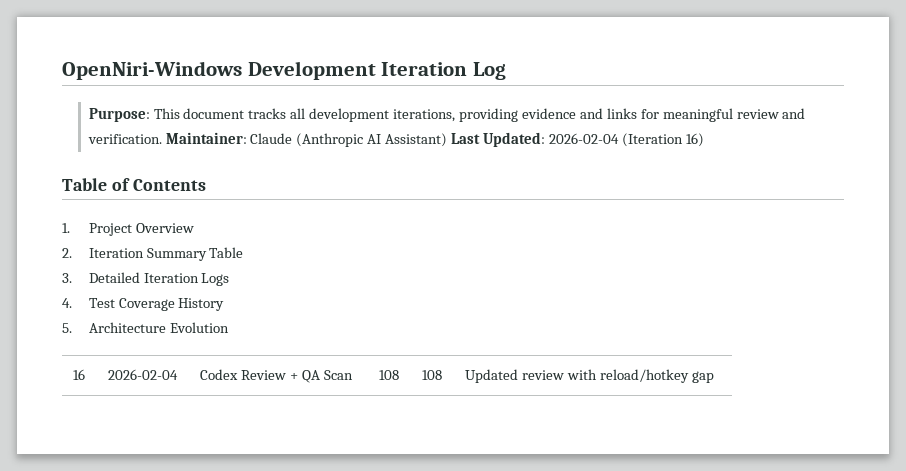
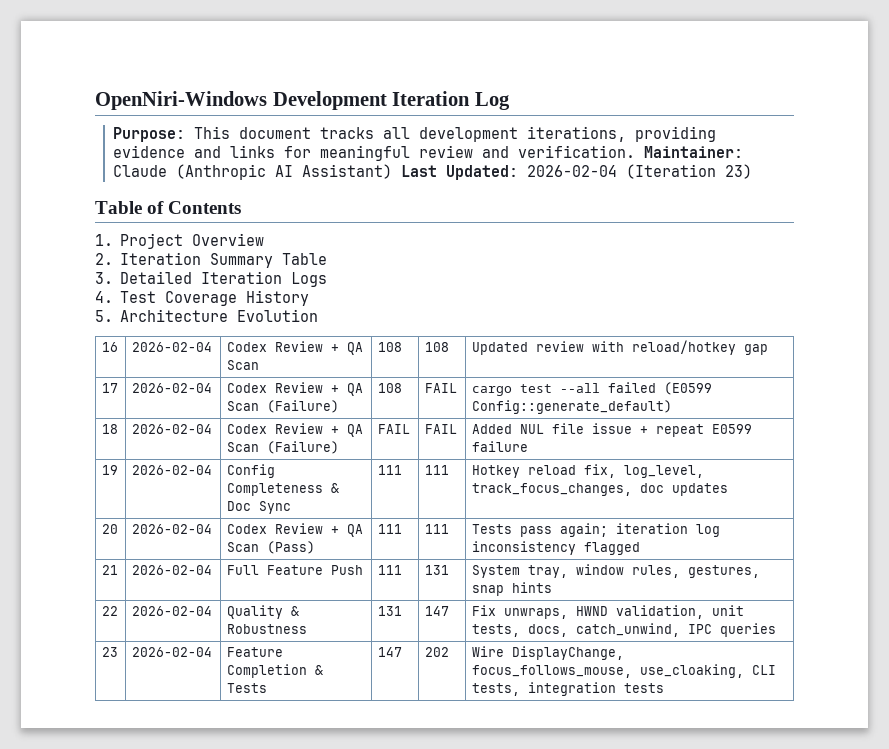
- Maintainer: Claude (Anthropic AI Assistant) Last Updated: 2026-02-04 (Iteration 16)
+ Maintainer: Claude (Anthropic AI Assistant) Last Updated: 2026-02-04 (Iteration 23)
+ 17 | 2026-02-04 | Codex Review + QA Scan (Failure) | 108 | FAIL | cargo test --all failed (E0599 Config::generate_default)
+ 18 | 2026-02-04 | Codex Review + QA Scan (Failure) | FAIL | FAIL | Added NUL file issue + repeat E0599 failure
+ 19 | 2026-02-04 | Config Completeness & Doc Sync | 111 | 111 | Hotkey reload fix, log_level, track_focus_changes, doc updates
+ 20 | 2026-02-04 | Codex Review + QA Scan (Pass) | 111 | 111 | Tests pass again; iteration log inconsistency flagged
+ 21 | 2026-02-04 | Full Feature Push | 111 | 131 | System tray, window rules, gestures, snap hints
+ 22 | 2026-02-04 | Quality & Robustness | 131 | 147 | Fix unwraps, HWND validation, unit tests, docs, catch_unwind, IPC queries
+ 23 | 2026-02-04 | Feature Completion & Tests | 147 | 202 | Wire DisplayChange, focus_follows_mouse, use_cloaking, CLI tests, integration tests

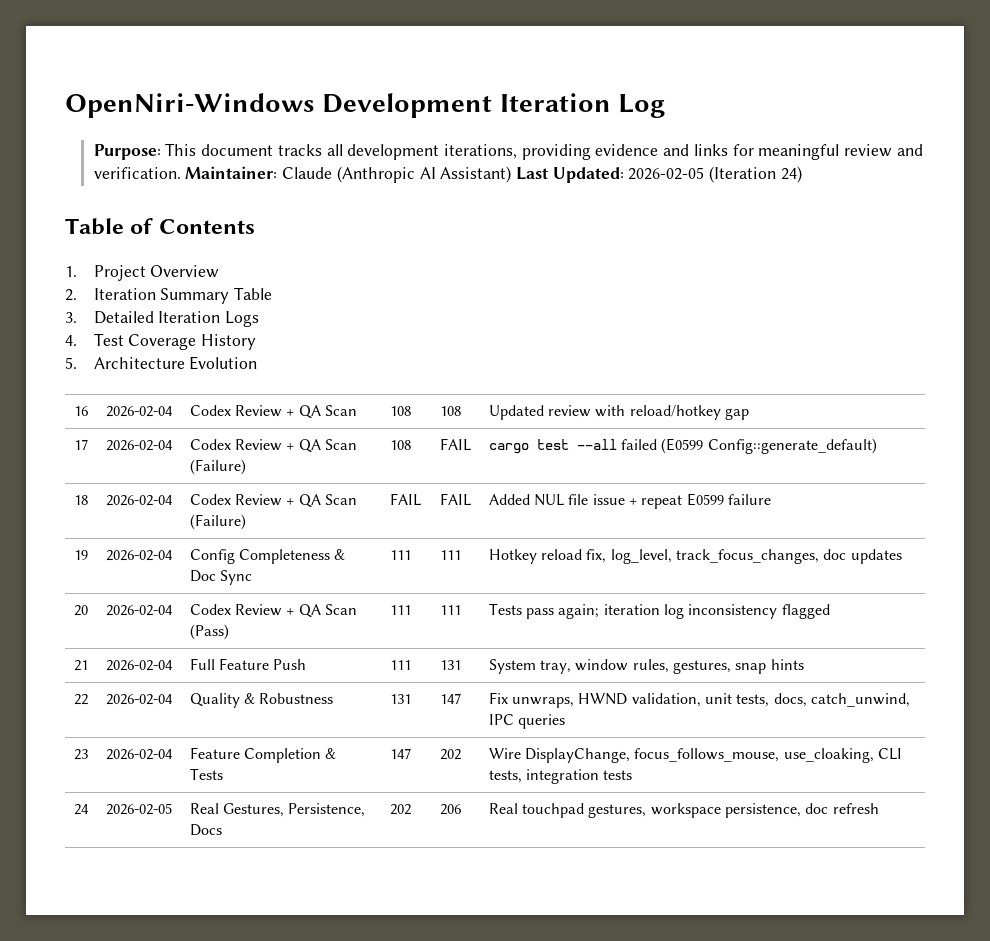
- Maintainer: Claude (Anthropic AI Assistant) Last Updated: 2026-02-04 (Iteration 23)
+ Maintainer: Claude (Anthropic AI Assistant) Last Updated: 2026-02-05 (Iteration 24)
+ 24 | 2026-02-05 | Real Gestures, Persistence, Docs | 202 | 206 | Real touchpad gestures, workspace persistence, doc refresh

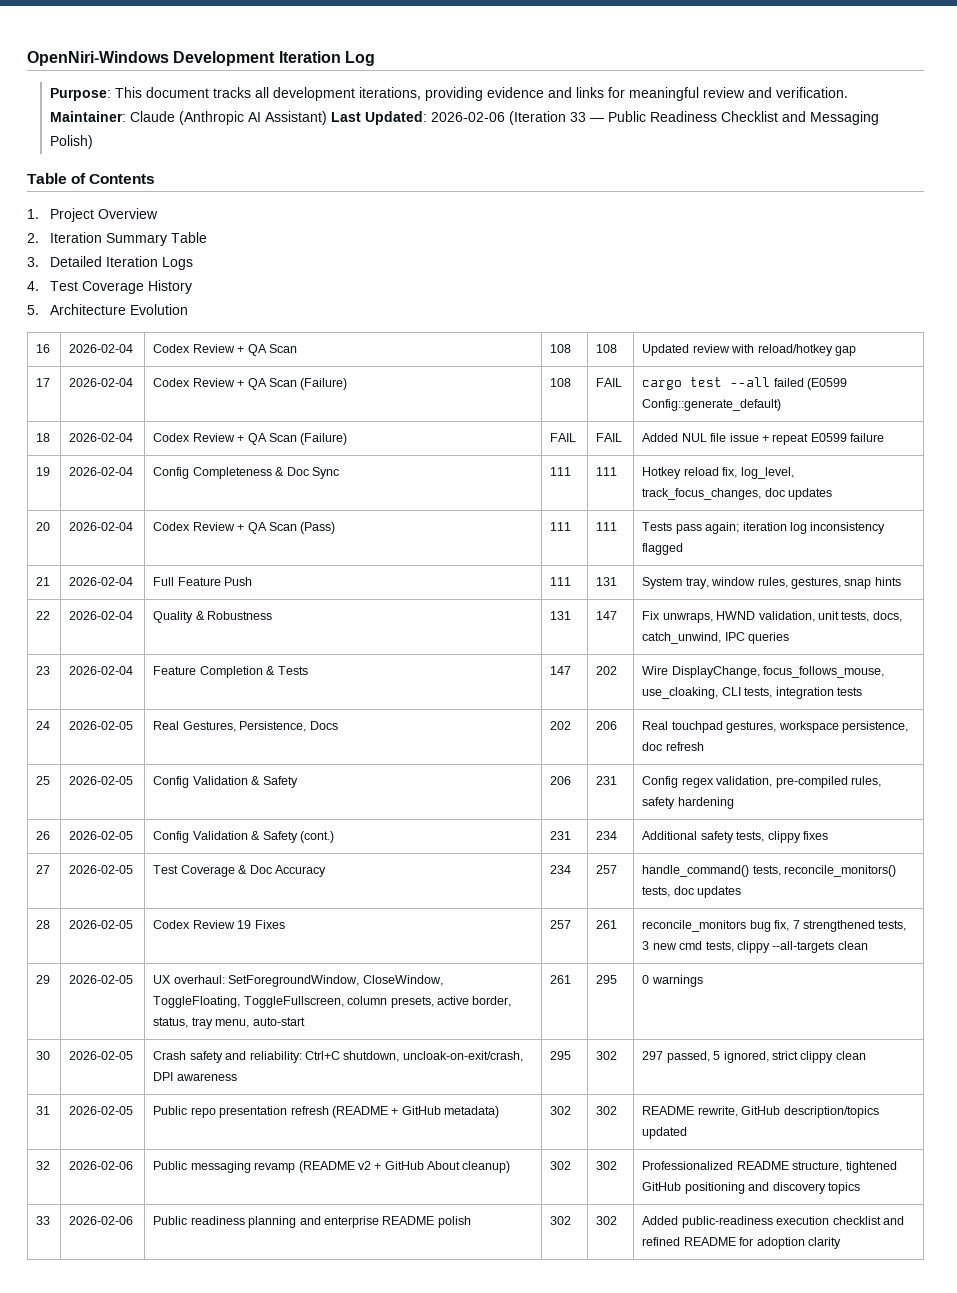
- Maintainer: Claude (Anthropic AI Assistant) Last Updated: 2026-02-05 (Iteration 24)
+ Maintainer: Claude (Anthropic AI Assistant) Last Updated: 2026-02-06 (Iteration 33 — Public Readiness Checklist and Messaging Polish)
+ 25 | 2026-02-05 | Config Validation & Safety | 206 | 231 | Config regex validation, pre-compiled rules, safety hardening
+ 26 | 2026-02-05 | Config Validation & Safety (cont.) | 231 | 234 | Additional safety tests, clippy fixes
+ 27 | 2026-02-05 | Test Coverage & Doc Accuracy | 234 | 257 | handle_command() tests, reconcile_monitors() tests, doc updates
+ 28 | 2026-02-05 | Codex Review 19 Fixes | 257 | 261 | reconcile_monitors bug fix, 7 strengthened tests, 3 new cmd tests, clippy --all-targets clean
+ 29 | 2026-02-05 | UX overhaul: SetForegroundWindow, CloseWindow, ToggleFloating, ToggleFullscreen, column presets, active border, status, tray menu, auto-start | 261 | 295 | 0 warnings
+ 30 | 2026-02-05 | Crash safety and reliability: Ctrl+C shutdown, uncloak-on-exit/crash, DPI awareness | 295 | 302 | 297 passed, 5 ignored, strict clippy clean
+ 31 | 2026-02-05 | Public repo presentation refresh (README + GitHub metadata) | 302 | 302 | README rewrite, GitHub description/topics updated
+ 32 | 2026-02-06 | Public messaging revamp (README v2 + GitHub About cleanup) | 302 | 302 | Professionalized README structure, tightened GitHub positioning and discovery topics
+ 33 | 2026-02-06 | Public readiness planning and enterprise README polish | 302 | 302 | Added public-readiness execution checklist and refined README for adoption clarity

